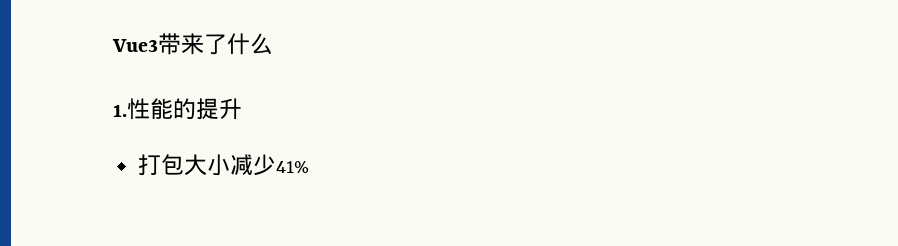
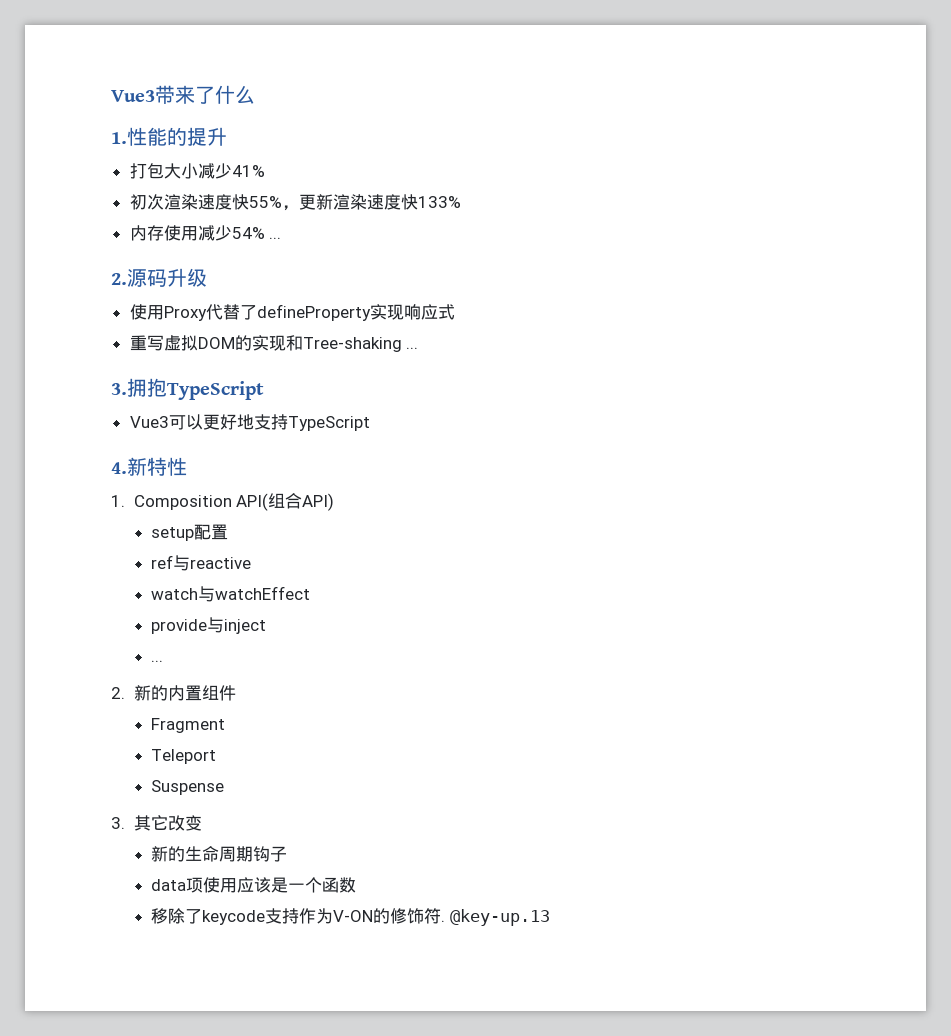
+ 初次渲染速度快55%，更新渲染速度快133%
+ 内存使用减少54% ...
+ 2.源码升级
+ 使用Proxy代替了defineProperty实现响应式
+ 重写虚拟DOM的实现和Tree-shaking ...
+ 3.拥抱TypeScript
+ Vue3可以更好地支持TypeScript
+ 4.新特性
+ 1. Composition API(组合API)
+ setup配置
+ ref与reactive
+ watch与watchEffect
+ provide与inject
+ ...
+ 2.新的内置组件
+ Fragment
+ Teleport
+ Suspense
+ 3.其它改变
+ 新的生命周期钩子
+ data项使用应该是一个函数
+ 移除了keycode支持作为V-ON的修饰符. @key-up.13

